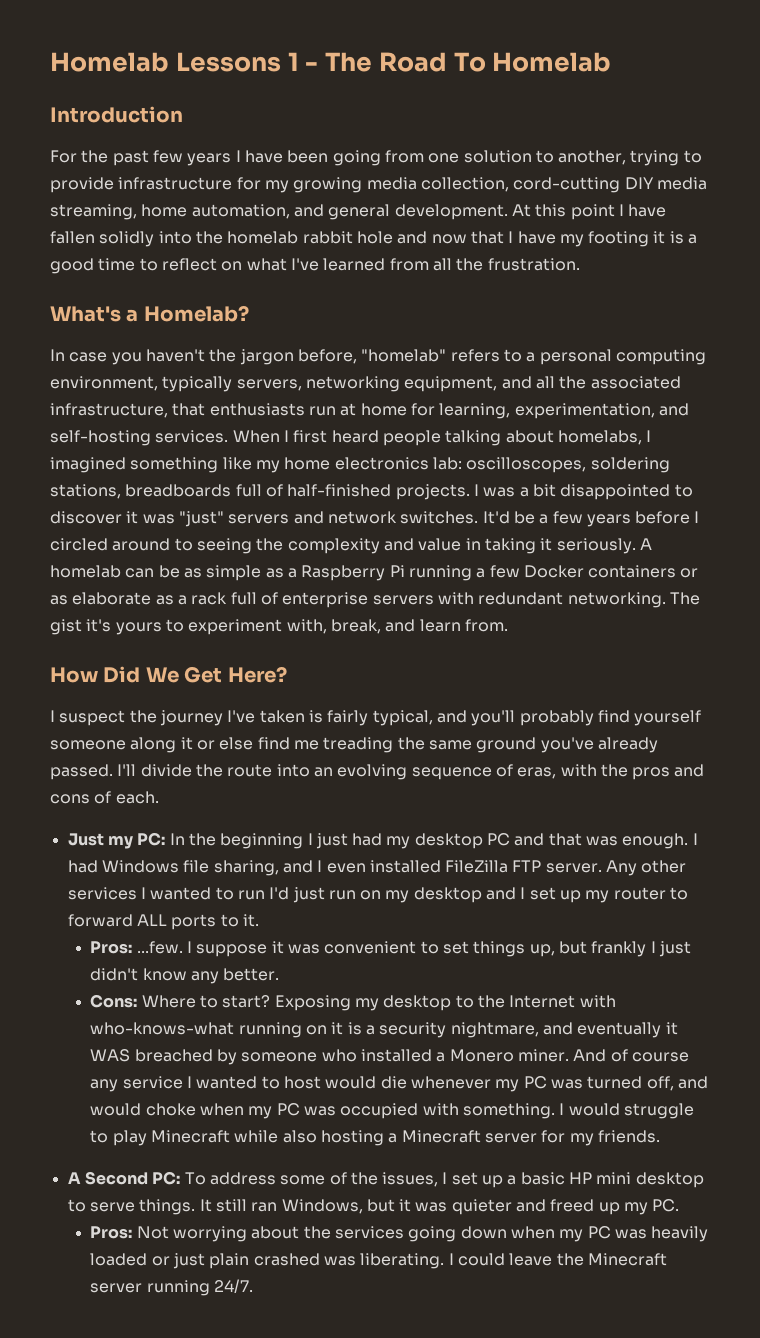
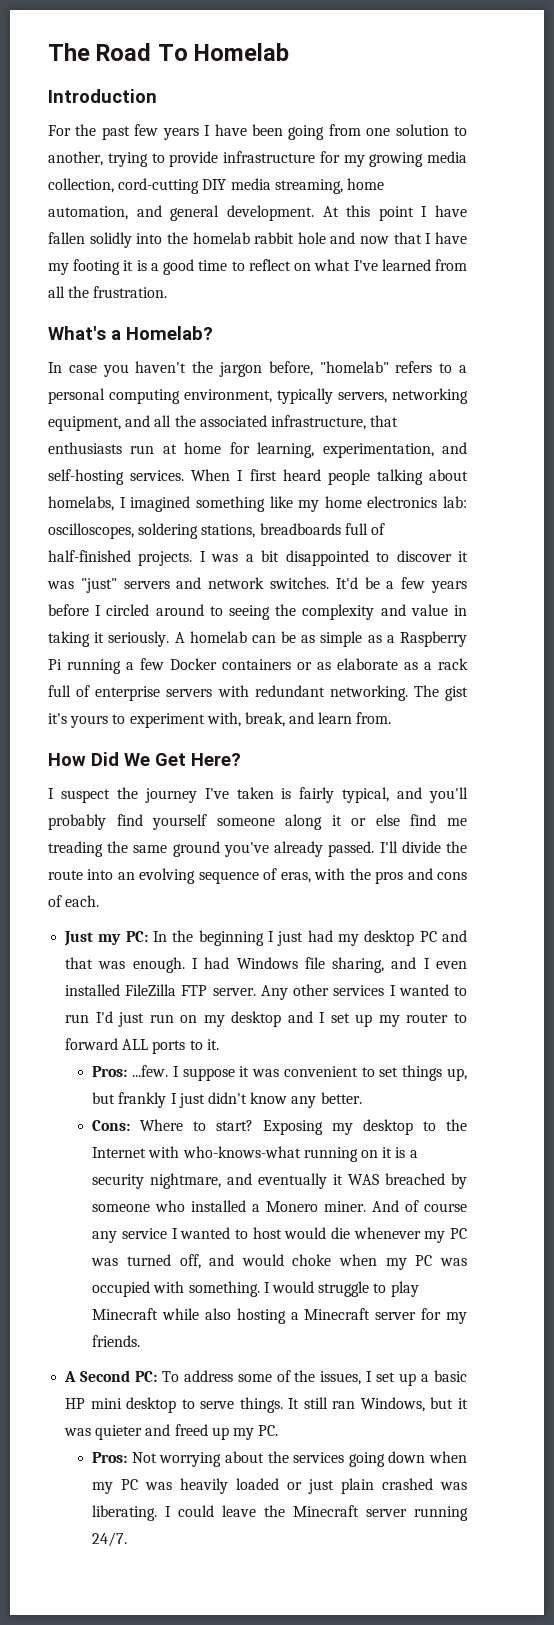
- Homelab Lessons 1 - The Road To Homelab
+ The Road To Homelab

